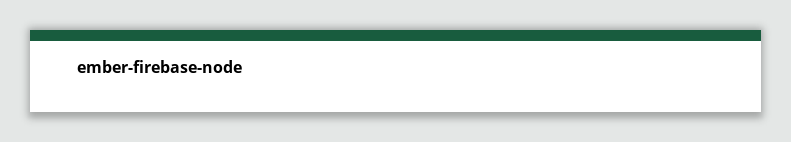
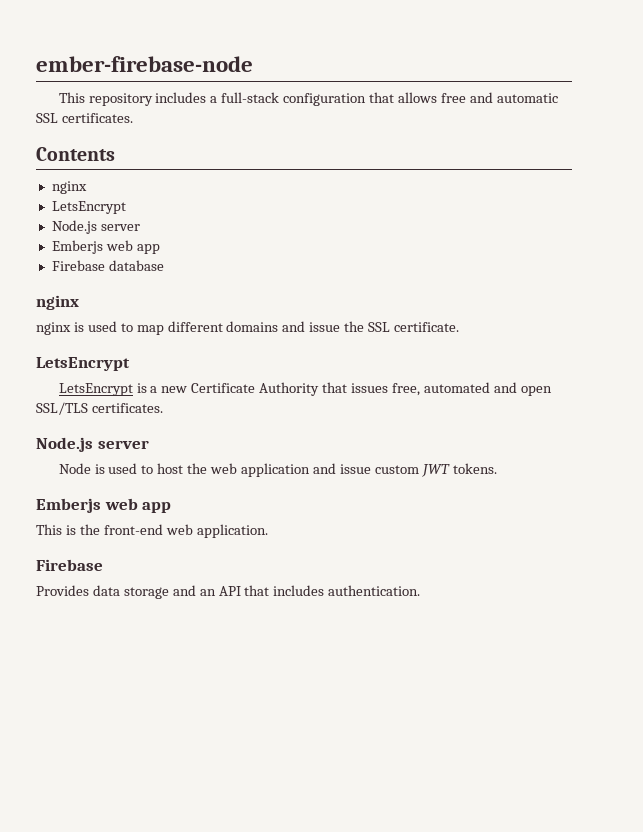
+ This repository includes a full-stack configuration that allows free and automatic SSL certificates.
+ Contents
+ nginx
+ LetsEncrypt
+ Node.js server
+ Emberjs web app
+ Firebase database
+ nginx
+ nginx is used to map different domains and issue the SSL certificate.
+ LetsEncrypt
+ LetsEncrypt is a new Certificate Authority that issues free, automated and open SSL/TLS certificates.
+ Node.js server
+ Node is used to host the web application and issue custom JWT tokens.
+ Emberjs web app
+ This is the front-end web application.
+ Firebase
+ Provides data storage and an API that includes authentication.

